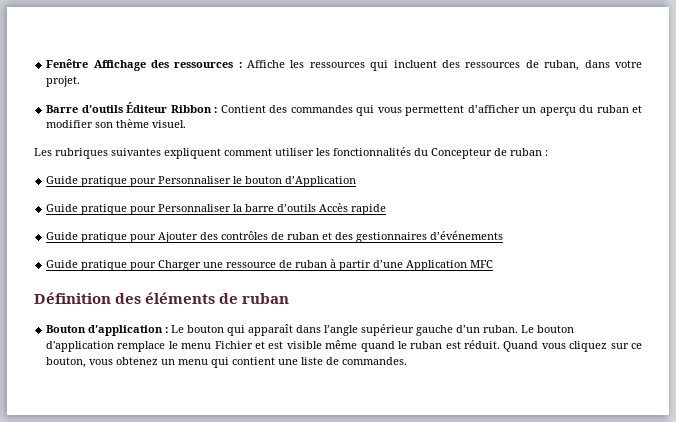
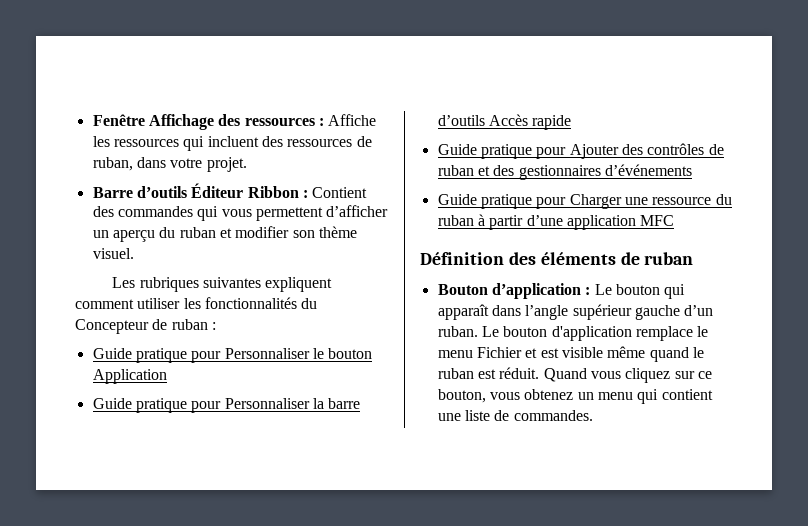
- Guide pratique pour Personnaliser le bouton d’Application
+ Guide pratique pour Personnaliser le bouton Application
- Guide pratique pour Charger une ressource de ruban à partir d’une Application MFC
+ Guide pratique pour Charger une ressource du ruban à partir d’une application MFC

